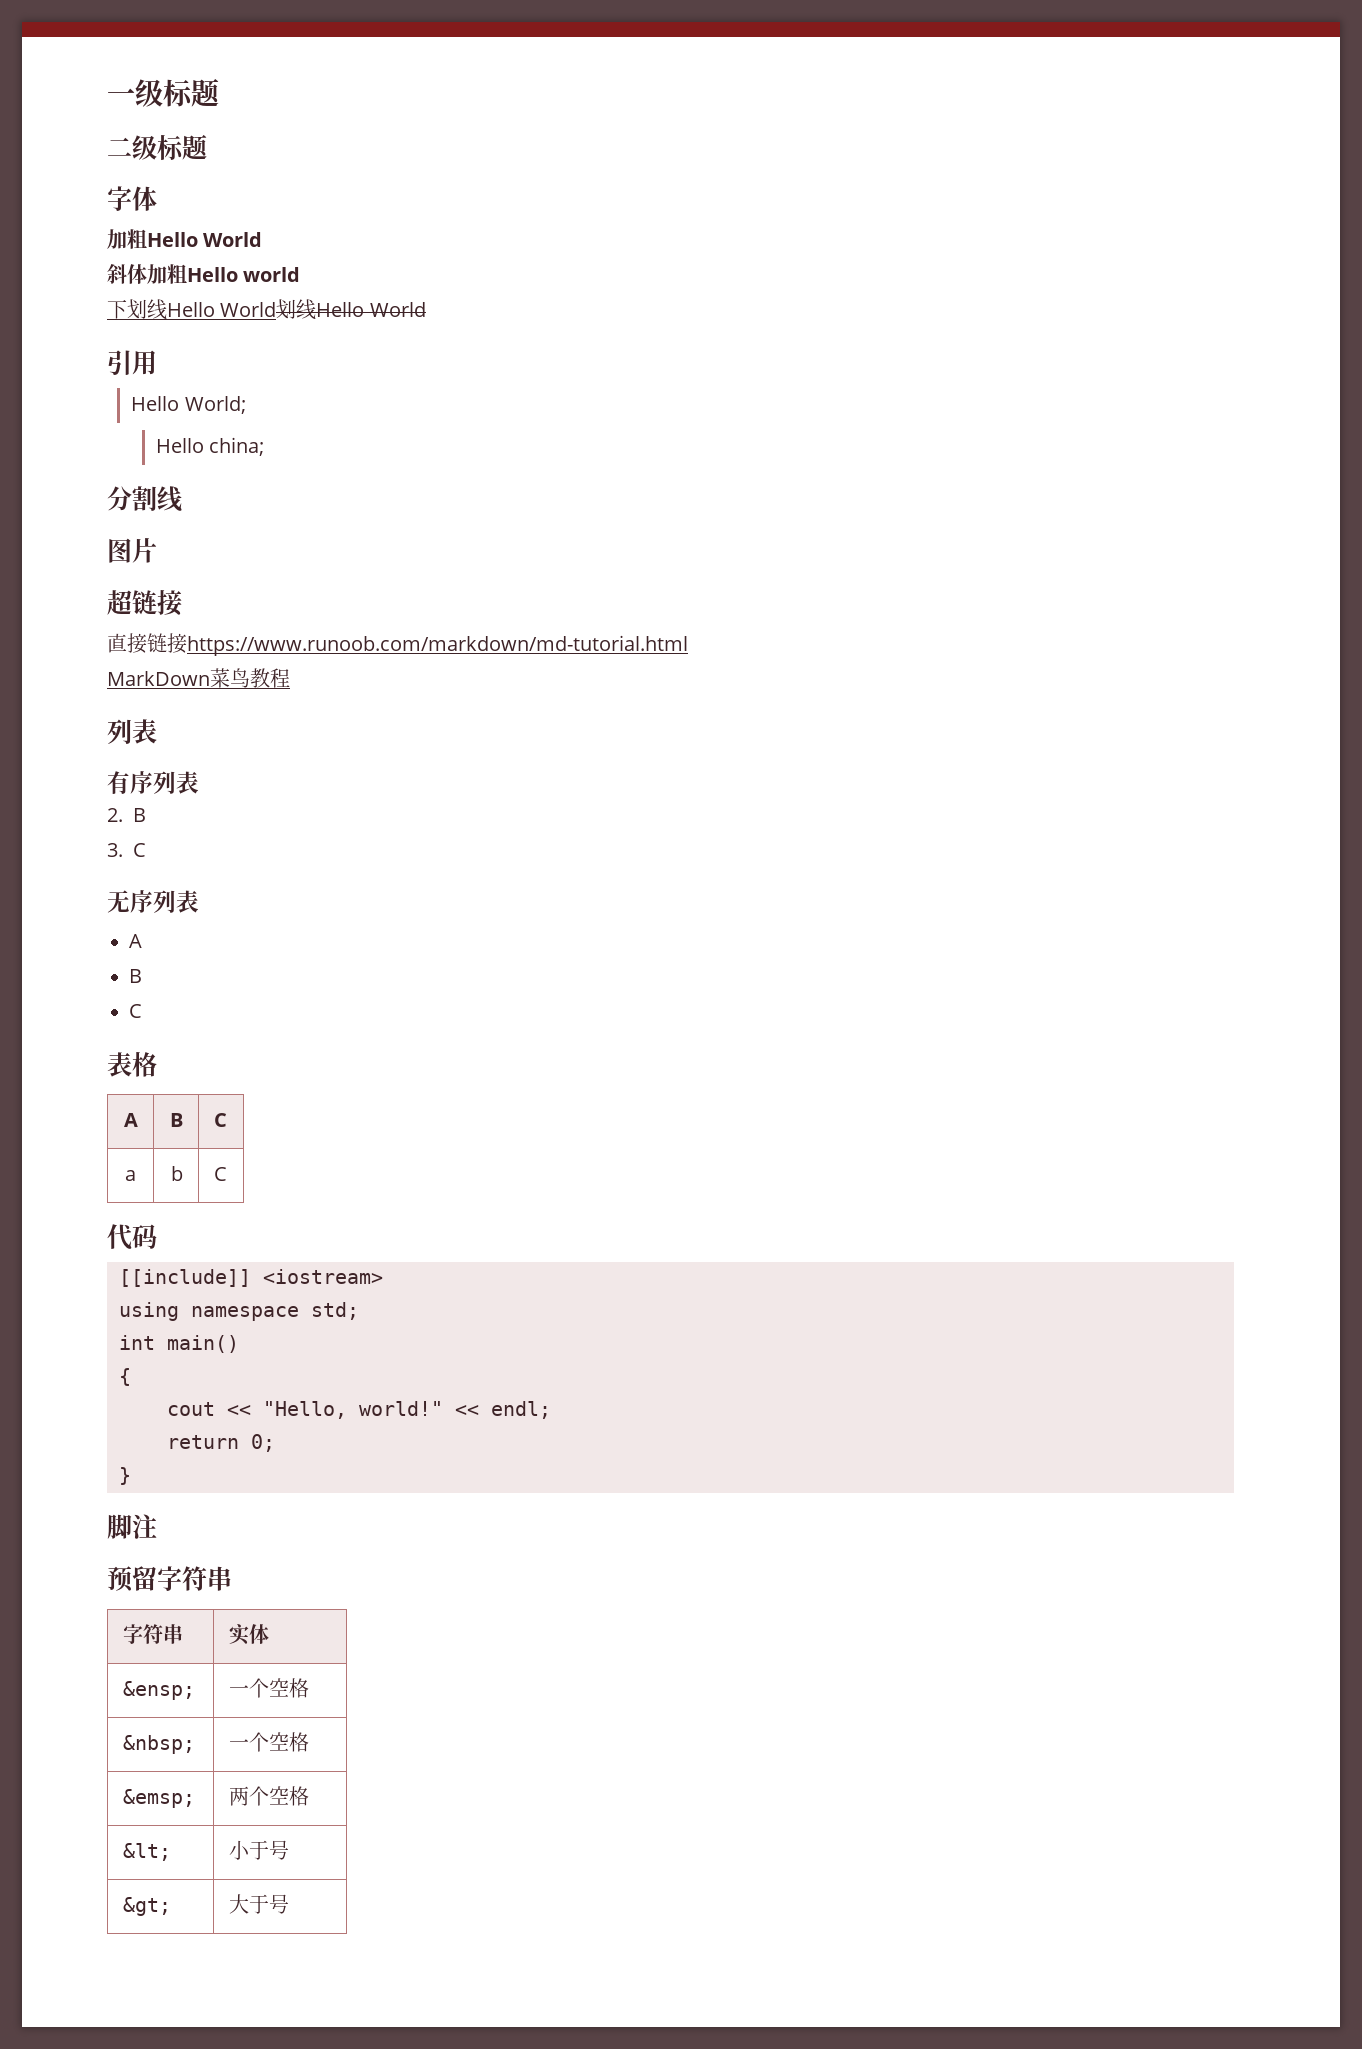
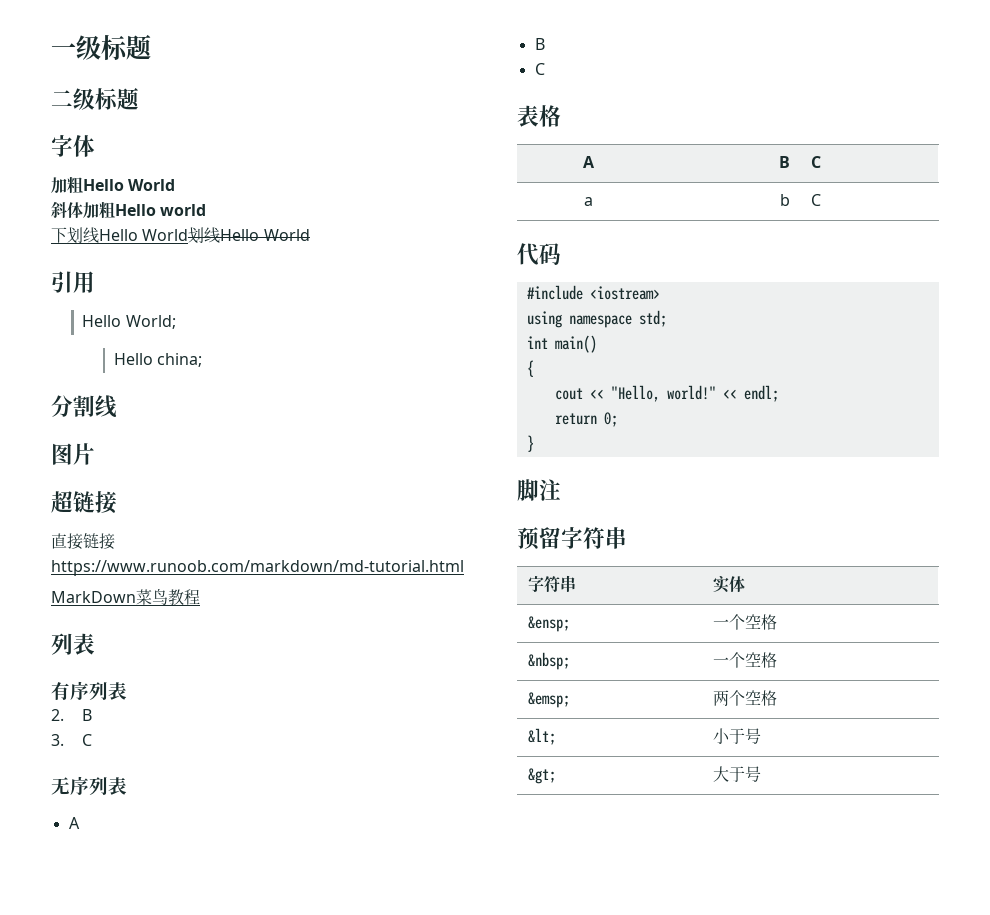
- [[include]] <iostream>
+ #include <iostream>

